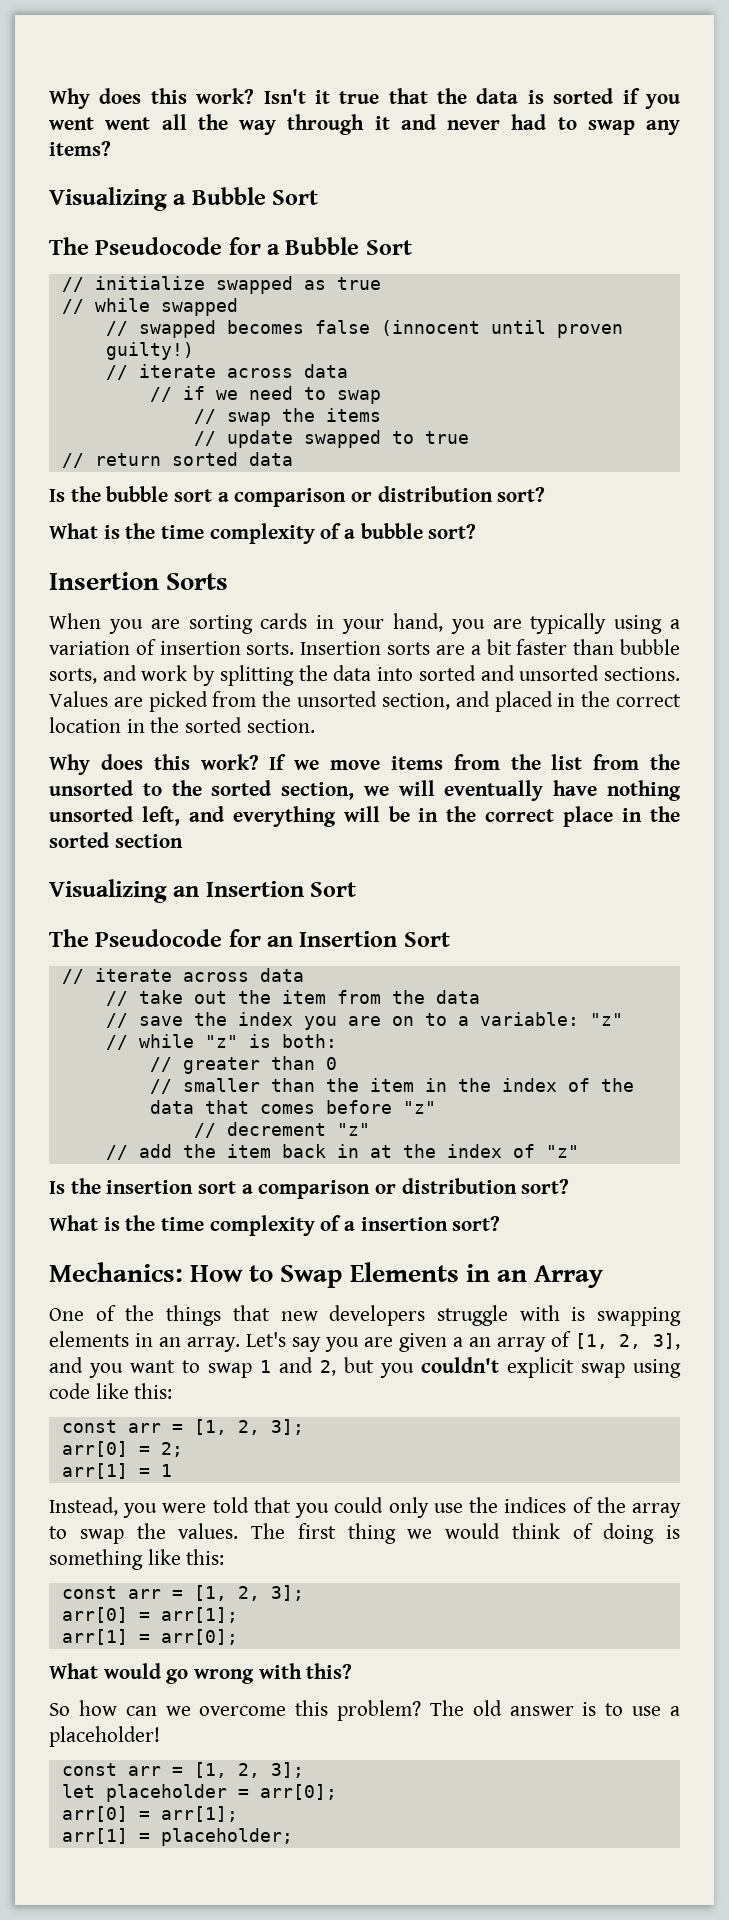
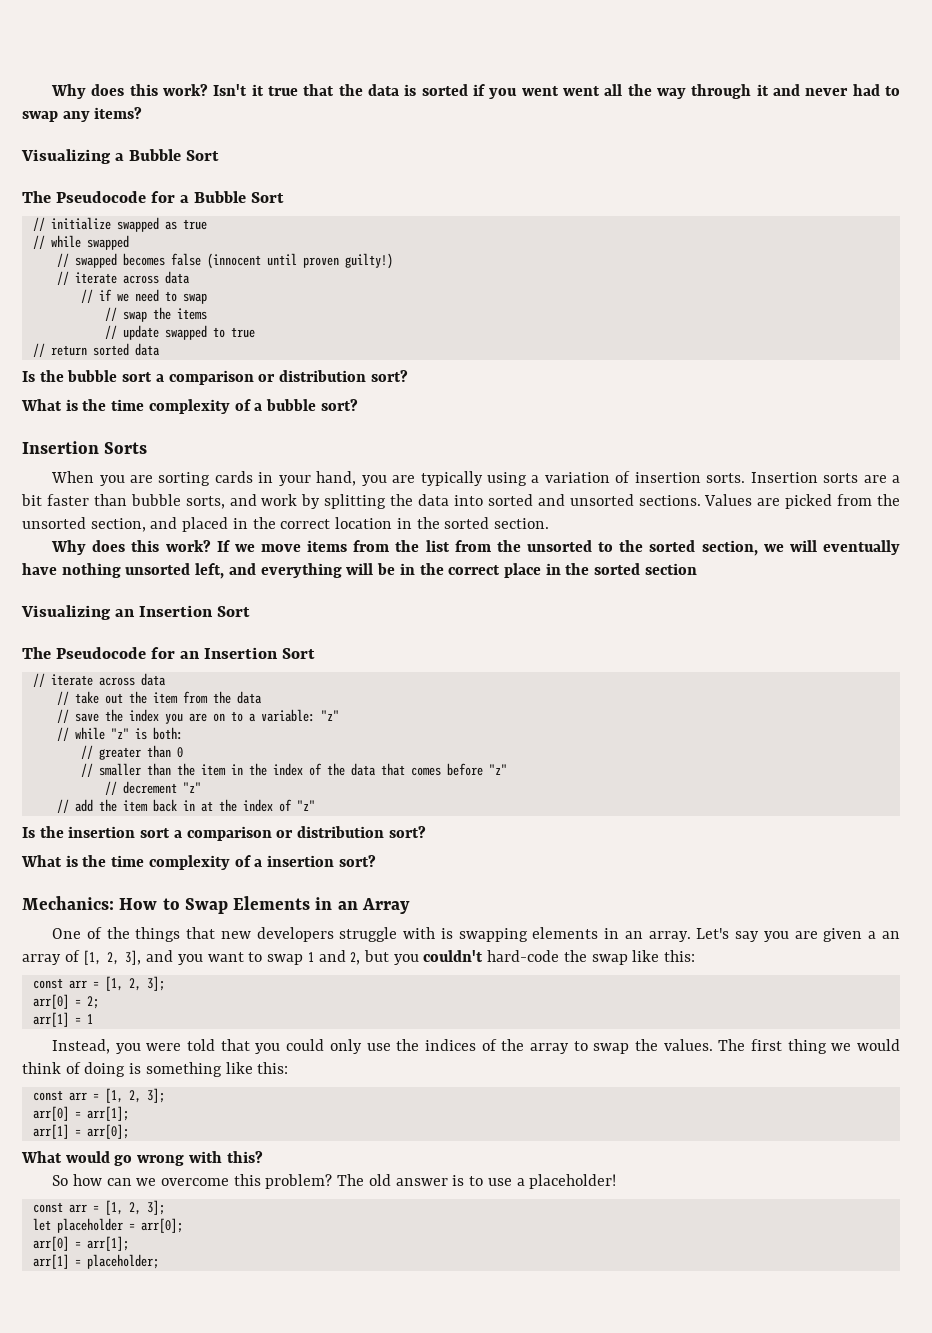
- Let's say you are given a an array of [1, 2, 3], and you want to swap 1 and 2, but you couldn't explicit swap using code like this:
+ Let's say you are given a an array of [1, 2, 3], and you want to swap 1 and 2, but you couldn't hard-code the swap like this:

